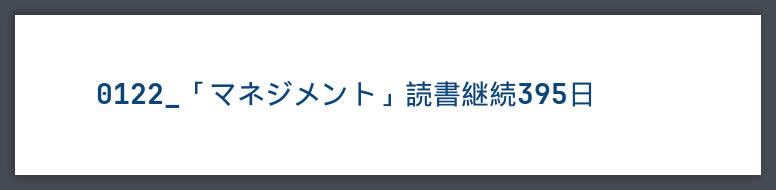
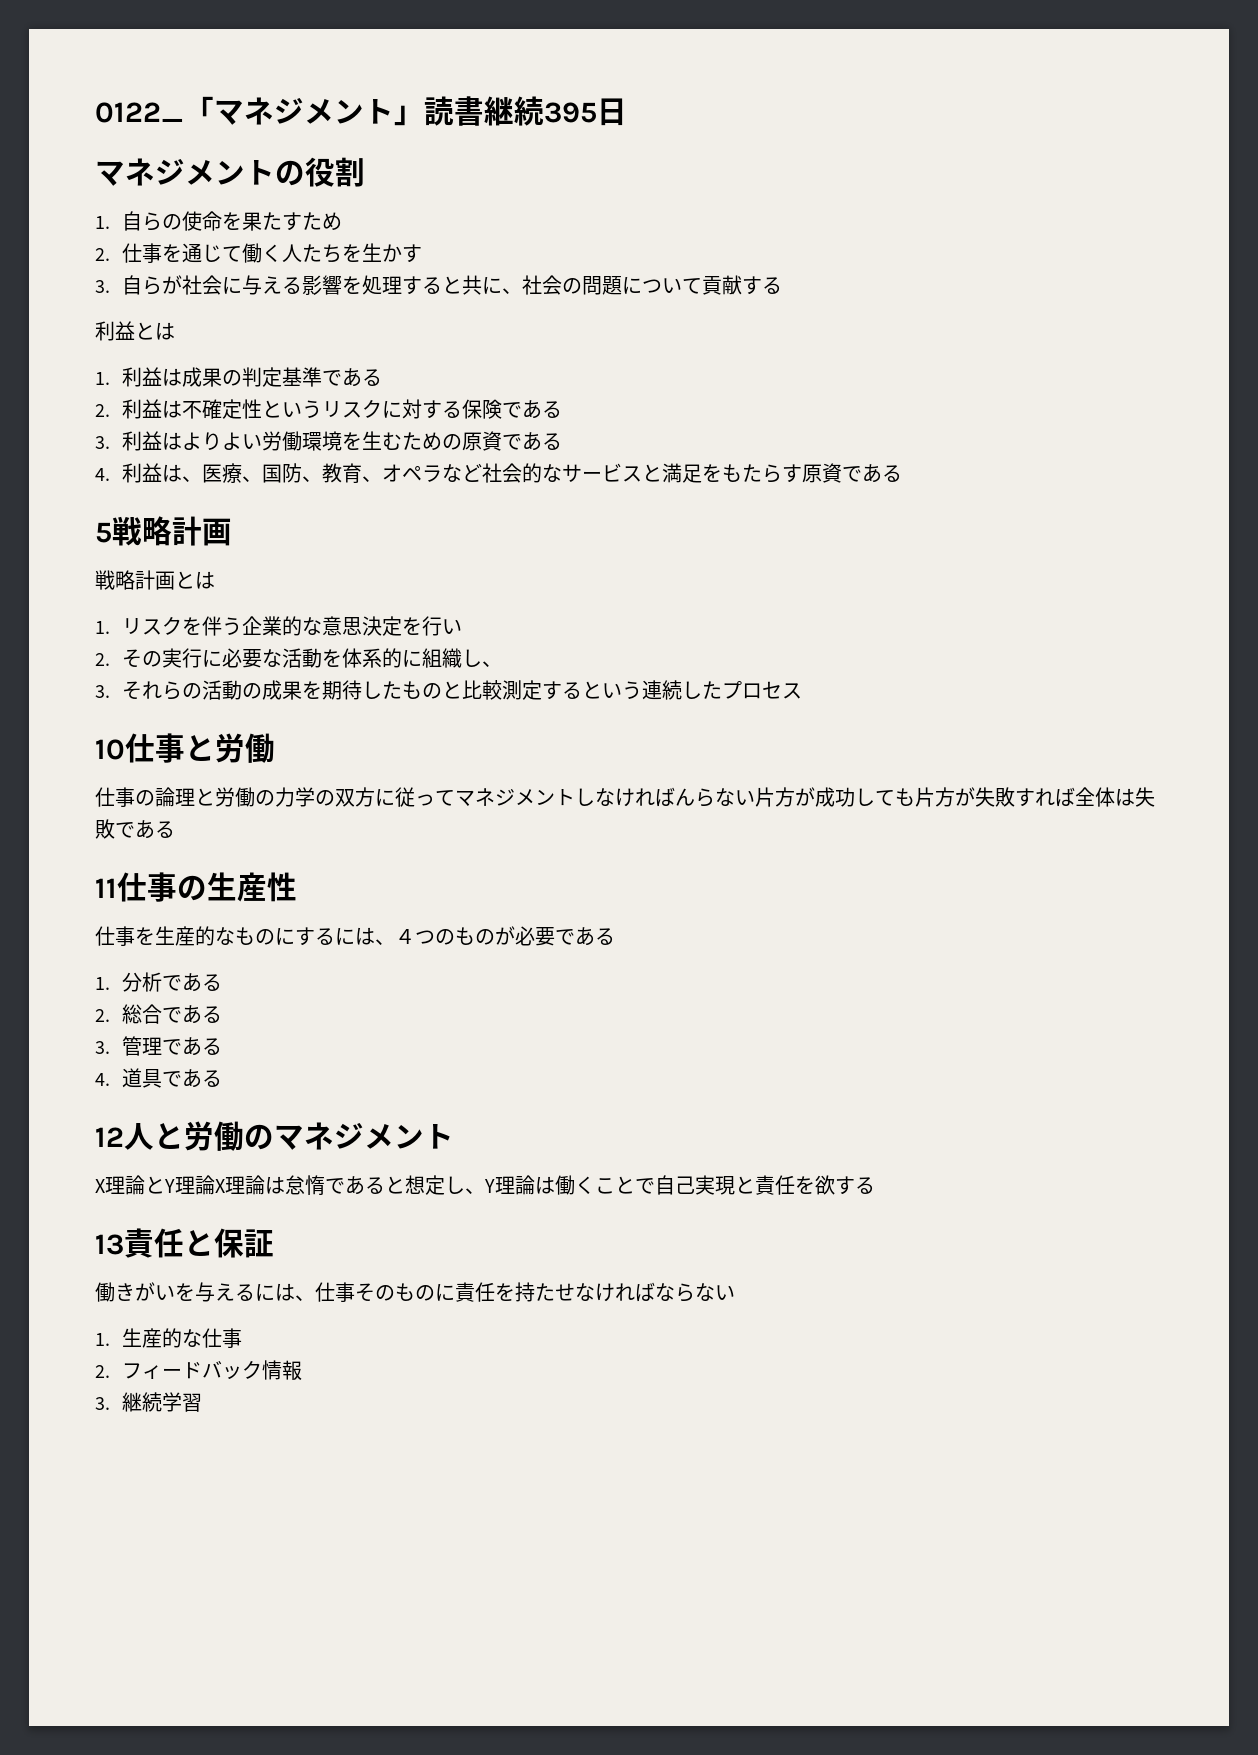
+ マネジメントの役割
+ 1.自らの使命を果たすため
+ 2.仕事を通じて働く人たちを生かす
+ 3.自らが社会に与える影響を処理すると共に、社会の問題について貢献する
+ 利益とは
+ 1.利益は成果の判定基準である
+ 2.利益は不確定性というリスクに対する保険である
+ 3.利益はよりよい労働環境を生むための原資である
+ 4.利益は、医療、国防、教育、オペラなど社会的なサービスと満足をもたらす原資である
+ 5戦略計画
+ 戦略計画とは
+ 1.リスクを伴う企業的な意思決定を行い
+ 2.その実行に必要な活動を体系的に組織し、
+ 3.それらの活動の成果を期待したものと比較測定するという連続したプロセス
+ 10仕事と労働
+ 仕事の論理と労働の力学の双方に従ってマネジメントしなければんらない片方が成功しても片方が失敗すれば全体は失敗である
+ 11仕事の生産性
+ 仕事を生産的なものにするには、４つのものが必要である
+ 1.分析である
+ 2.総合である
+ 3.管理である
+ 4.道具である
+ 12人と労働のマネジメント
+ X理論とY理論X理論は怠惰であると想定し、Y理論は働くことで自己実現と責任を欲する
+ 13責任と保証
+ 働きがいを与えるには、仕事そのものに責任を持たせなければならない
+ 1.生産的な仕事
+ 2.フィードバック情報
+ 3.継続学習

